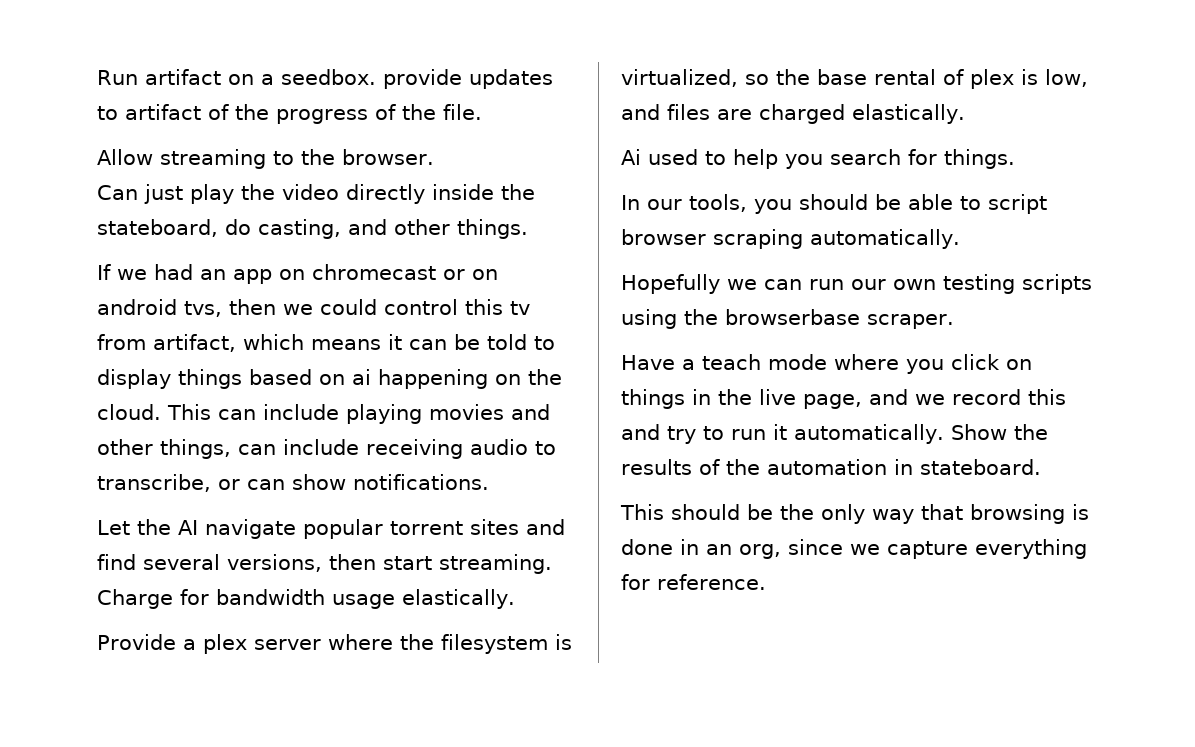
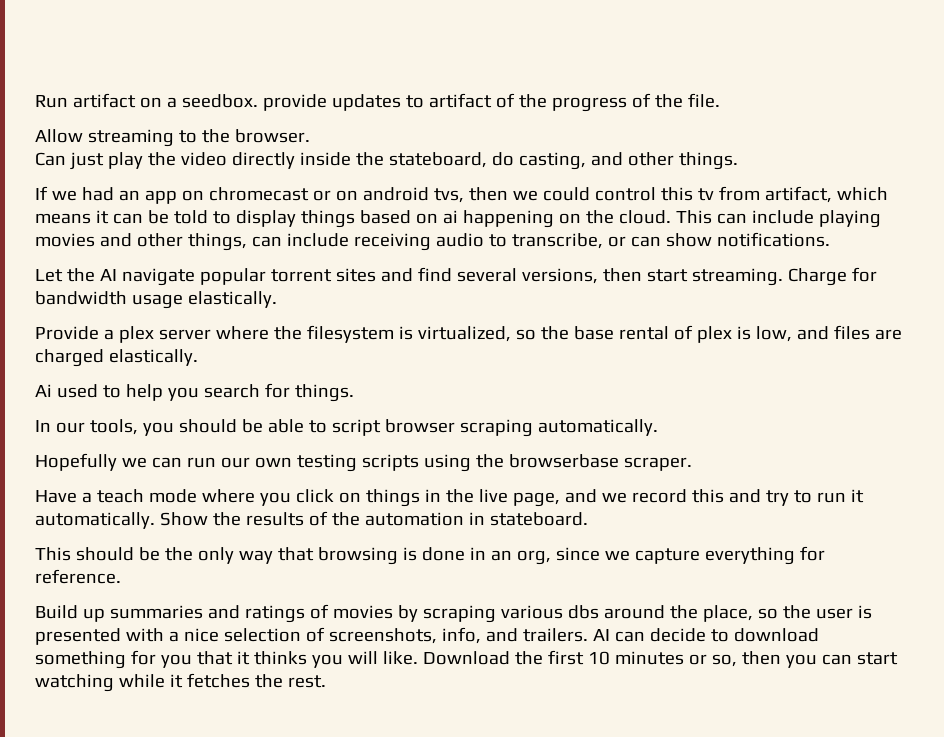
+ Build up summaries and ratings of movies by scraping various dbs around the place, so the user is presented with a nice selection of screenshots, info, and trailers. AI can decide to download something for you that it thinks you will like. Download the first 10 minutes or so, then you can start watching while it fetches the rest.

